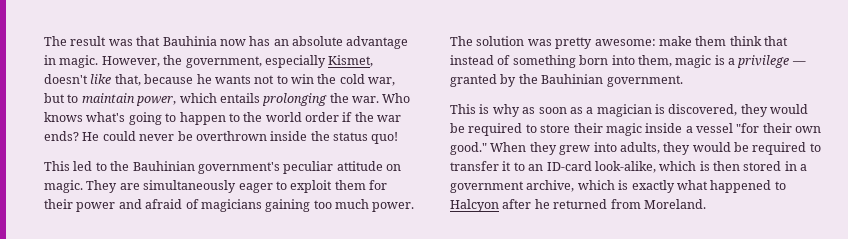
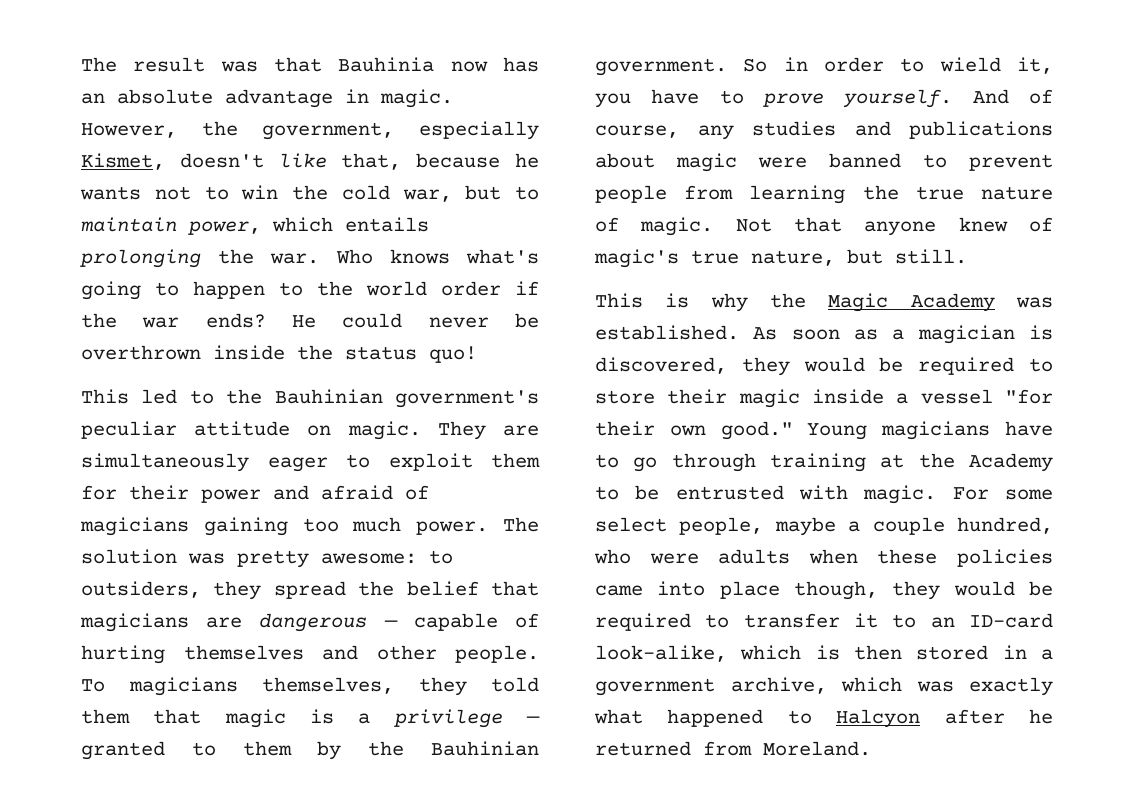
- The solution was pretty awesome: make them think that instead of something born into them, magic is a privilege — granted by the Bauhinian government.
- This is why as soon as a magician is discovered, they would be required to store their magic inside a vessel "for their own good."
+ The solution was pretty awesome: to outsiders, they spread the belief that magicians are dangerous — capable of hurting themselves and other people. To magicians themselves, they told them that magic is a privilege — granted to them by the Bauhinian government. So in order to wield it, you have to prove yourself. And of course, any studies and publications about magic were banned to prevent people from learning the true nature of magic. Not that anyone knew of magic's true nature, but still.
+ This is why the Magic Academy was established. As soon as a magician is discovered, they would be required to store their magic inside a vessel "for their own good."
- When they grew into adults, they would be required to transfer it to an ID-card look-alike, which is then stored in a government archive, which is exactly what happened to Halcyon after he returned from Moreland.
+ Young magicians have to go through training at the Academy to be entrusted with magic. For some select people, maybe a couple hundred, who were adults when these policies came into place though, they would be required to transfer it to an ID-card look-alike, which is then stored in a government archive, which was exactly what happened to Halcyon after he returned from Moreland.

